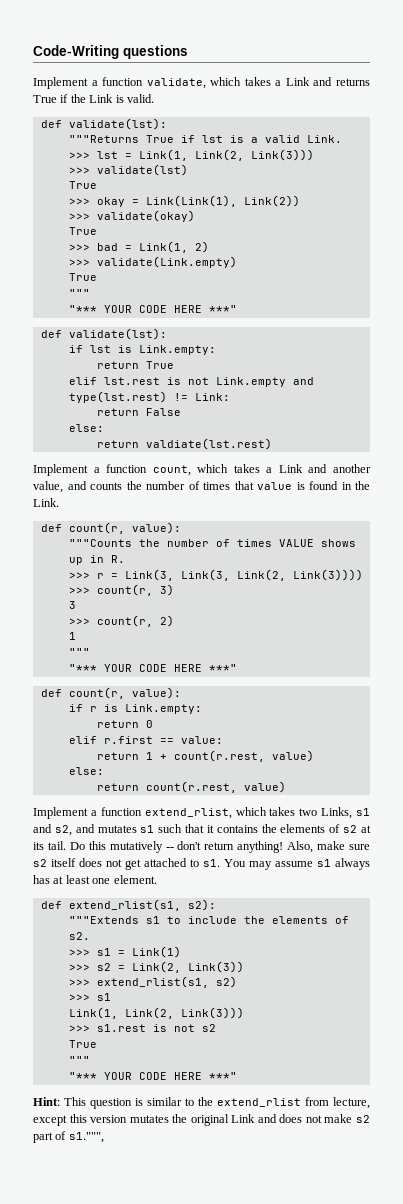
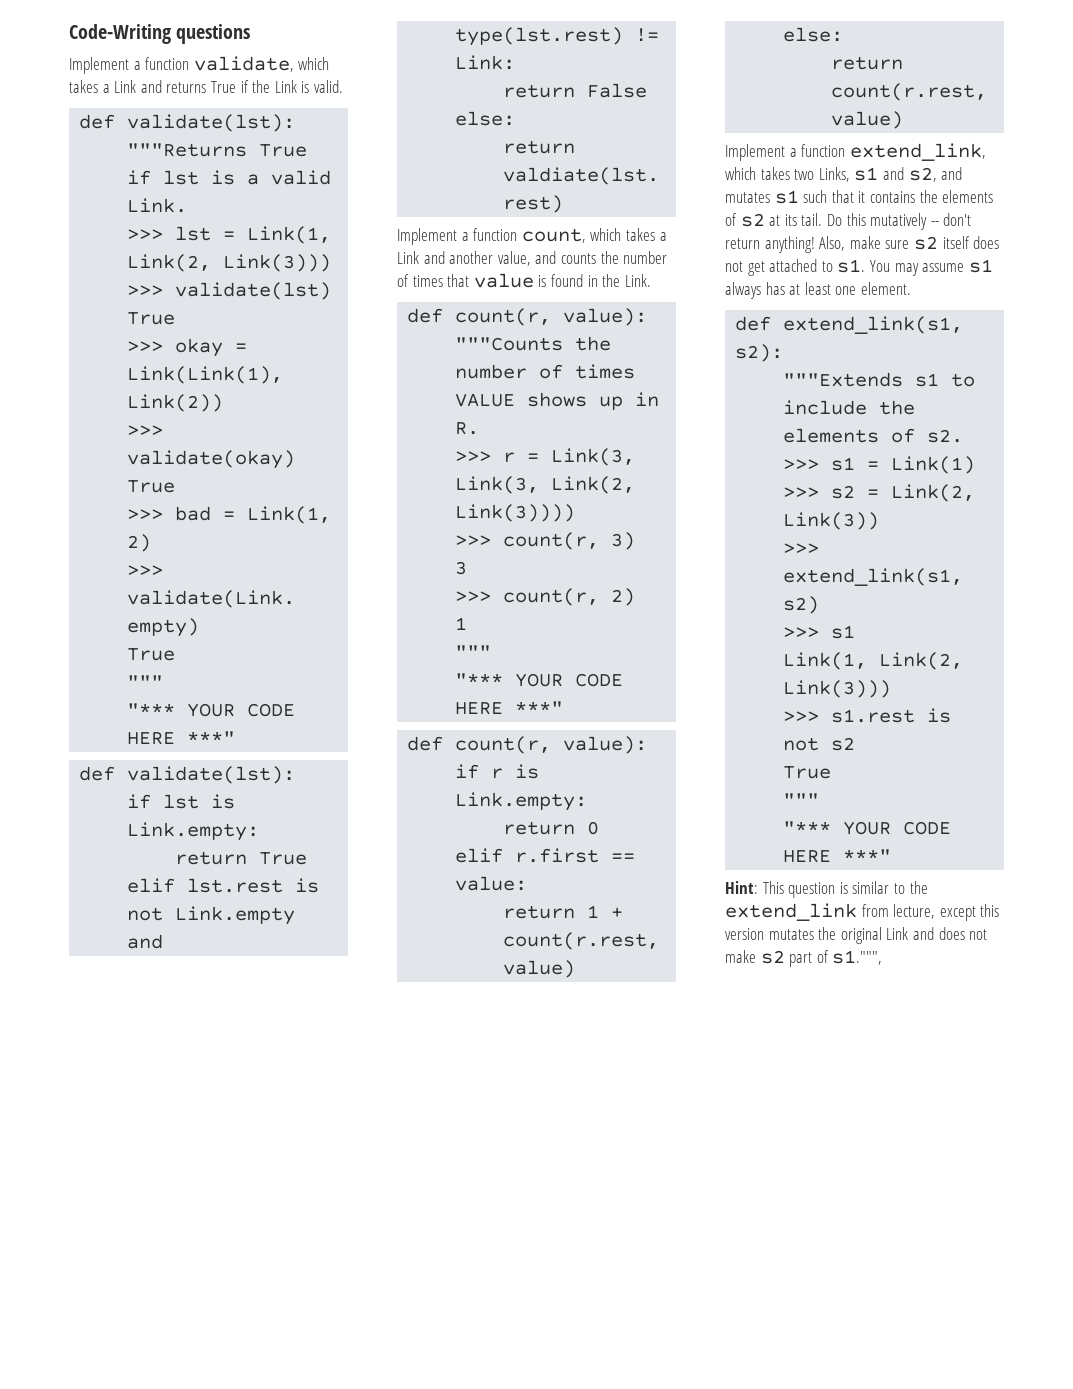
- Implement a function extend_rlist, which takes two Links, s1 and s2, and mutates s1 such that it contains the elements of s2 at its tail.
+ Implement a function extend_link, which takes two Links, s1 and s2, and mutates s1 such that it contains the elements of s2 at its tail.
- def extend_rlist(s1, s2):
+ def extend_link(s1, s2):
- >>> extend_rlist(s1, s2)
+ >>> extend_link(s1, s2)
- Hint: This question is similar to the extend_rlist from lecture, except this version mutates the original Link and does not make s2 part of s1.""",
+ Hint: This question is similar to the extend_link from lecture, except this version mutates the original Link and does not make s2 part of s1.""",

